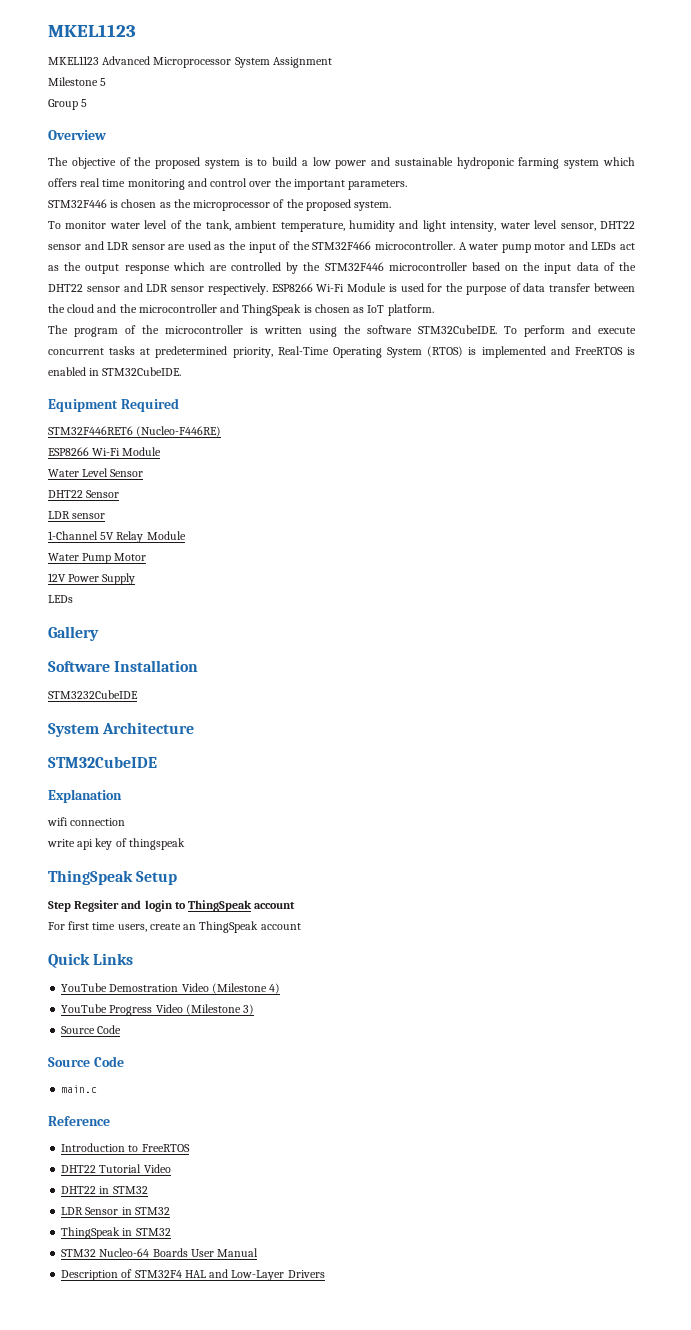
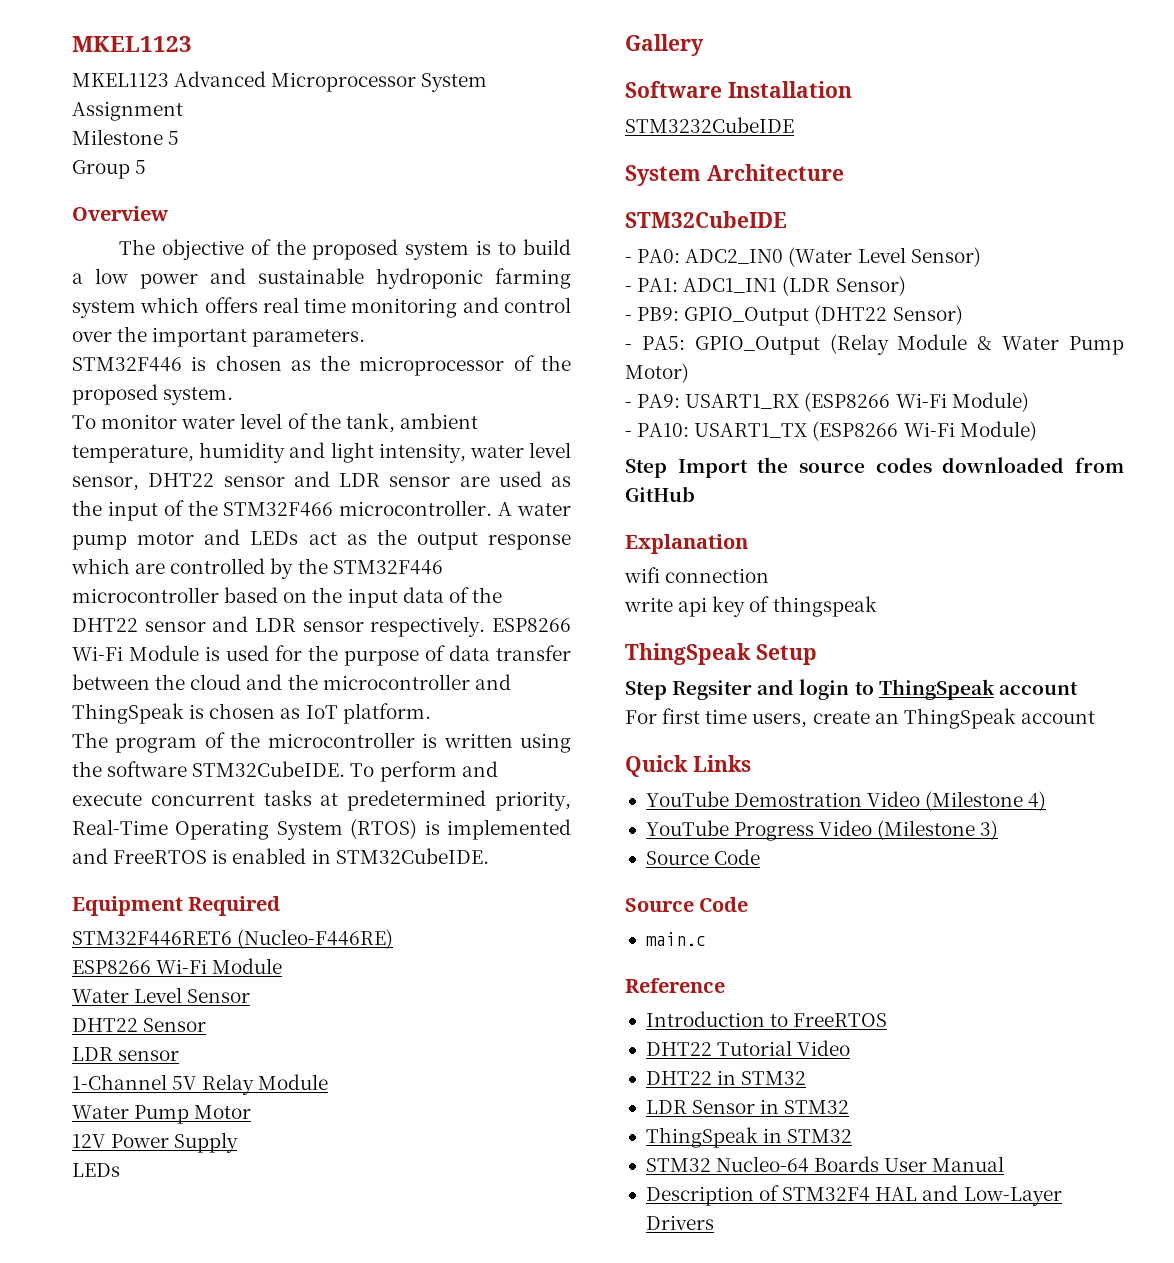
+ - PA0: ADC2_IN0 (Water Level Sensor)
+ - PA1: ADC1_IN1 (LDR Sensor)
+ - PB9: GPIO_Output (DHT22 Sensor)
+ - PA5: GPIO_Output (Relay Module & Water Pump Motor)
+ - PA9: USART1_RX (ESP8266 Wi-Fi Module)
+ - PA10: USART1_TX (ESP8266 Wi-Fi Module)
+ Step Import the source codes downloaded from GitHub

